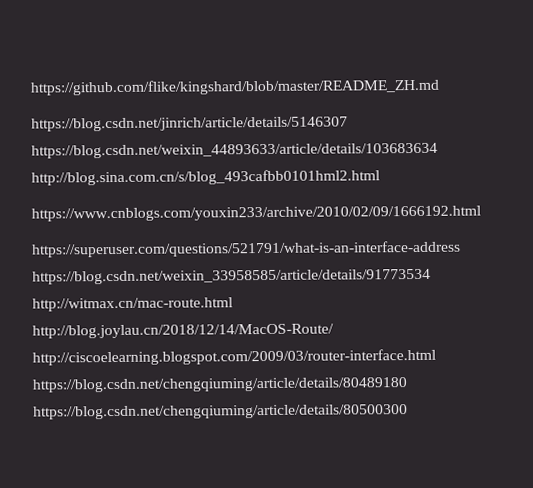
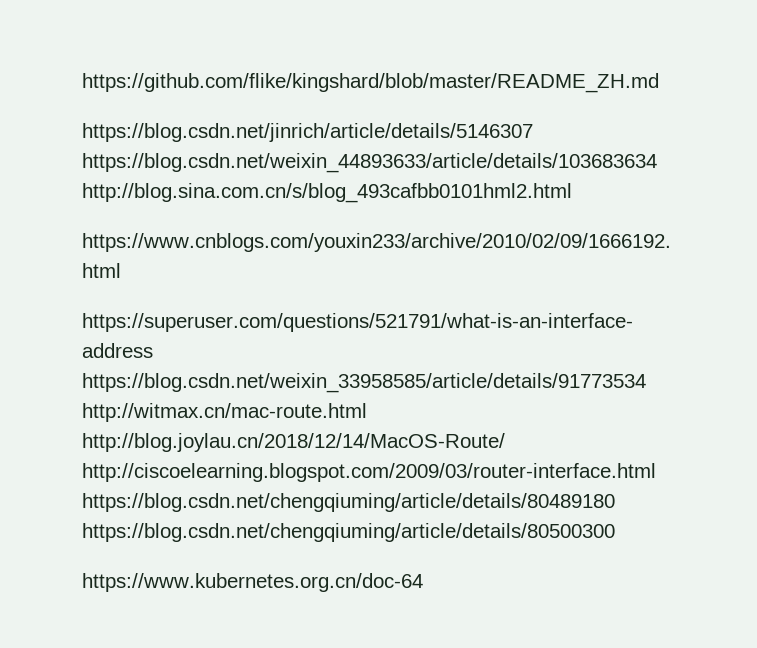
+ https://www.kubernetes.org.cn/doc-64

